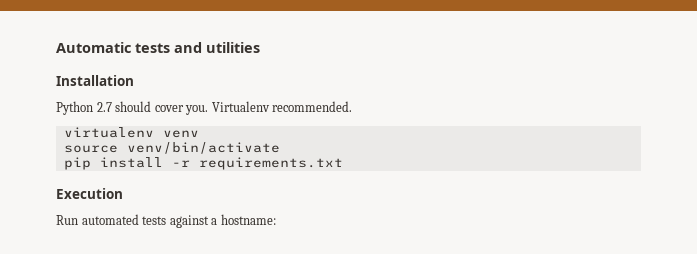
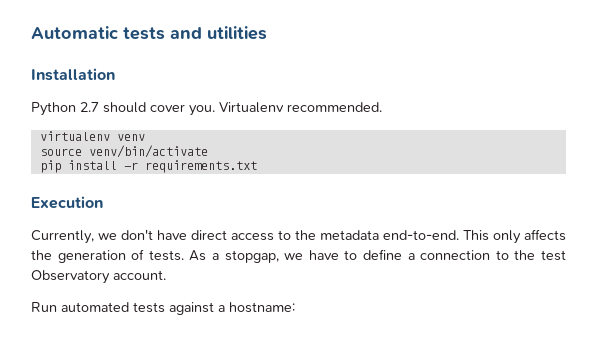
+ Currently, we don't have direct access to the metadata end-to-end. This only affects the generation of tests. As a stopgap, we have to define a connection to the test Observatory account.

